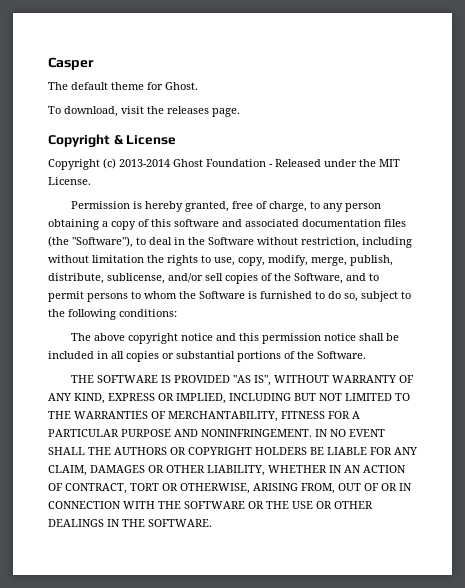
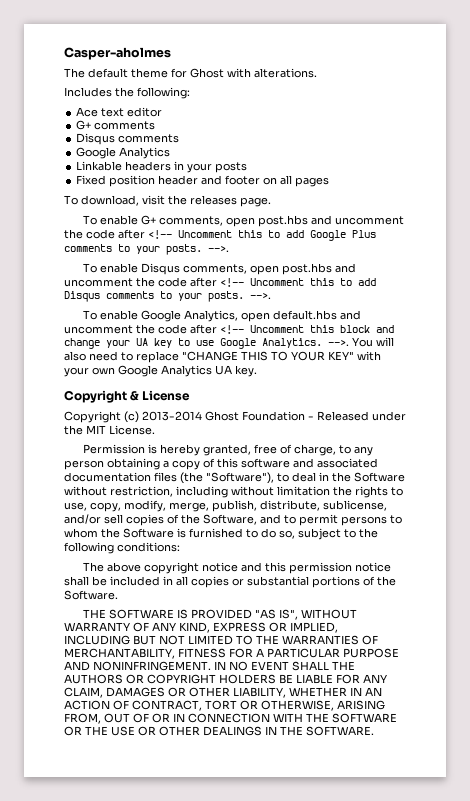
- Casper
+ Casper-aholmes
- The default theme for Ghost.
+ The default theme for Ghost with alterations.
+ Includes the following:
+ Ace text editor
+ G+ comments
+ Disqus comments
+ Google Analytics
+ Linkable headers in your posts
+ Fixed position header and footer on all pages
+ To enable G+ comments, open post.hbs and uncomment the code after <!-- Uncomment this to add Google Plus comments to your posts. -->.
+ To enable Disqus comments, open post.hbs and uncomment the code after <!-- Uncomment this to add Disqus comments to your posts. -->.
+ To enable Google Analytics, open default.hbs and uncomment the code after <!-- Uncomment this block and change your UA key to use Google Analytics. -->. You will also need to replace "CHANGE THIS TO YOUR KEY" with your own Google Analytics UA key.

